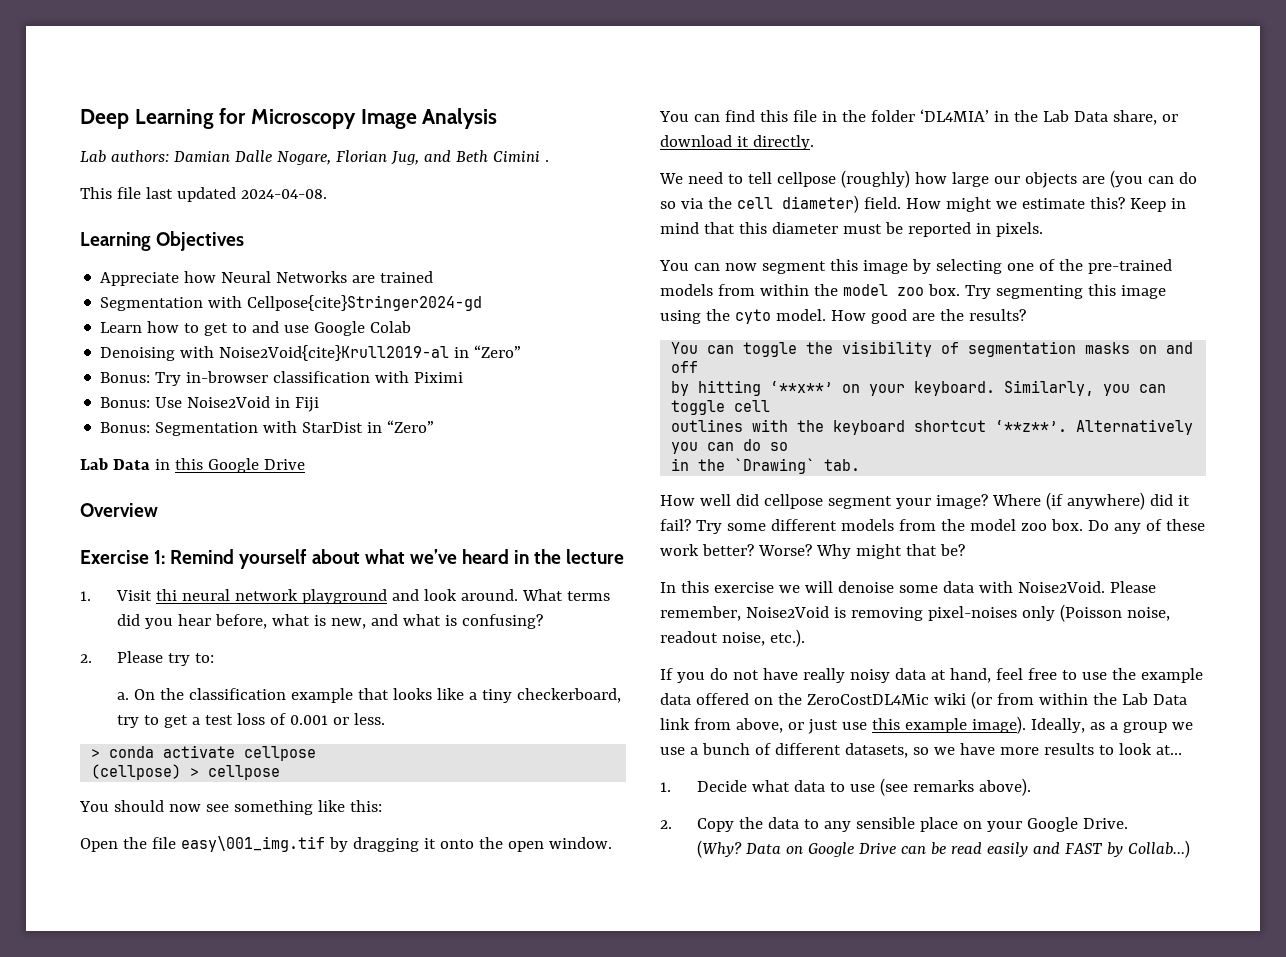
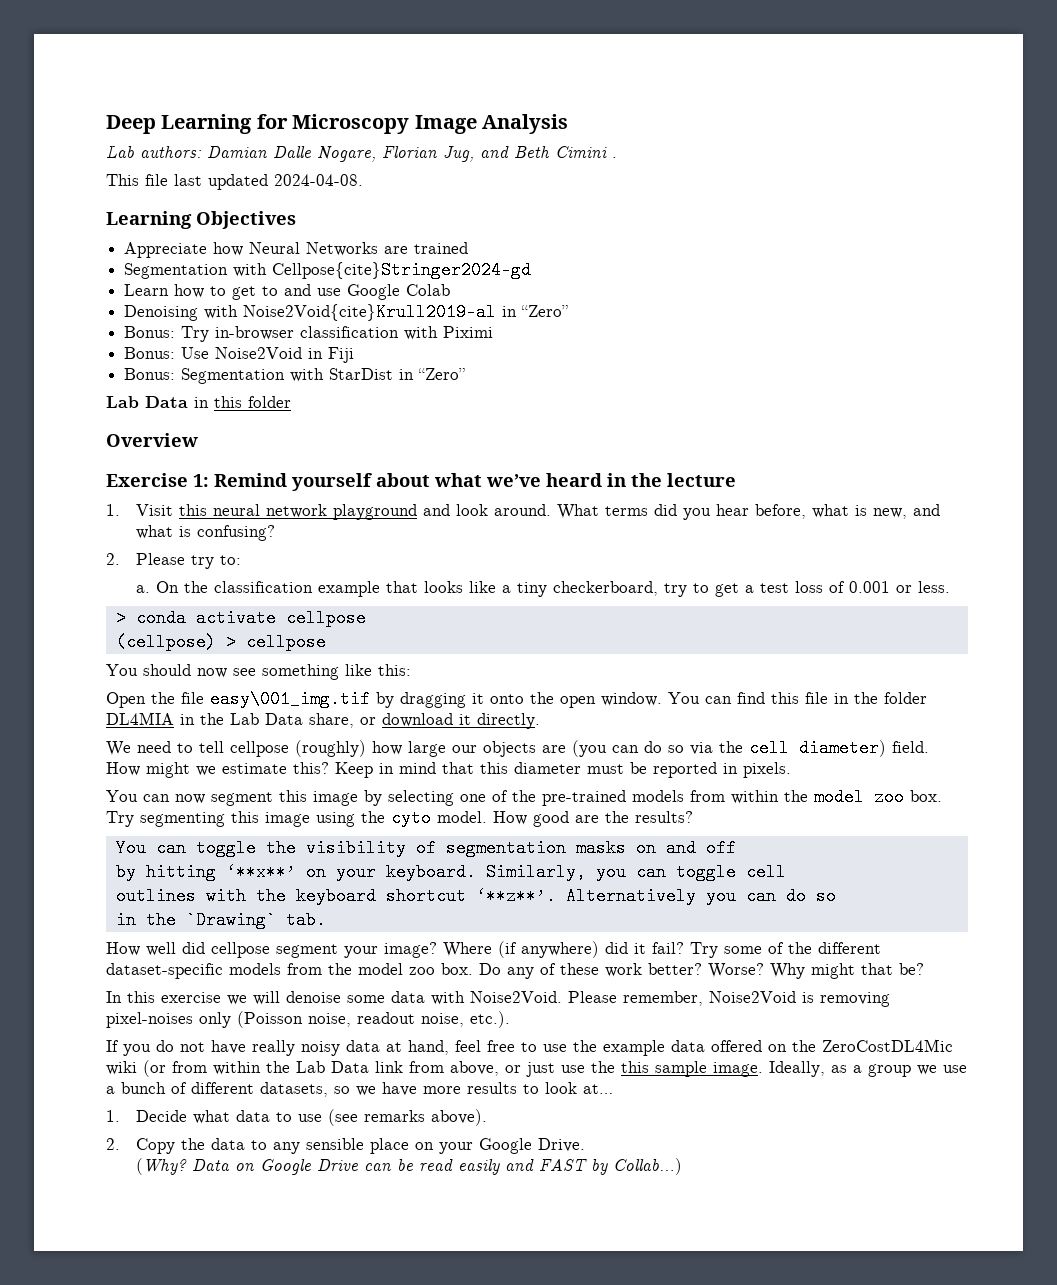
- Lab Data in this Google Drive
+ Lab Data in this folder
- 1. Visit thi neural network playground and look around.
+ 1. Visit this neural network playground and look around.
- You can find this file in the folder ‘DL4MIA’ in the Lab Data share, or download it directly.
+ You can find this file in the folder DL4MIA in the Lab Data share, or download it directly.
- Try some different models from the model zoo box.
+ Try some of the different dataset-specific models from the model zoo box.
- If you do not have really noisy data at hand, feel free to use the example data offered on the ZeroCostDL4Mic wiki (or from within the Lab Data link from above, or just use this example image).
+ If you do not have really noisy data at hand, feel free to use the example data offered on the ZeroCostDL4Mic wiki (or from within the Lab Data link from above, or just use the this sample image.

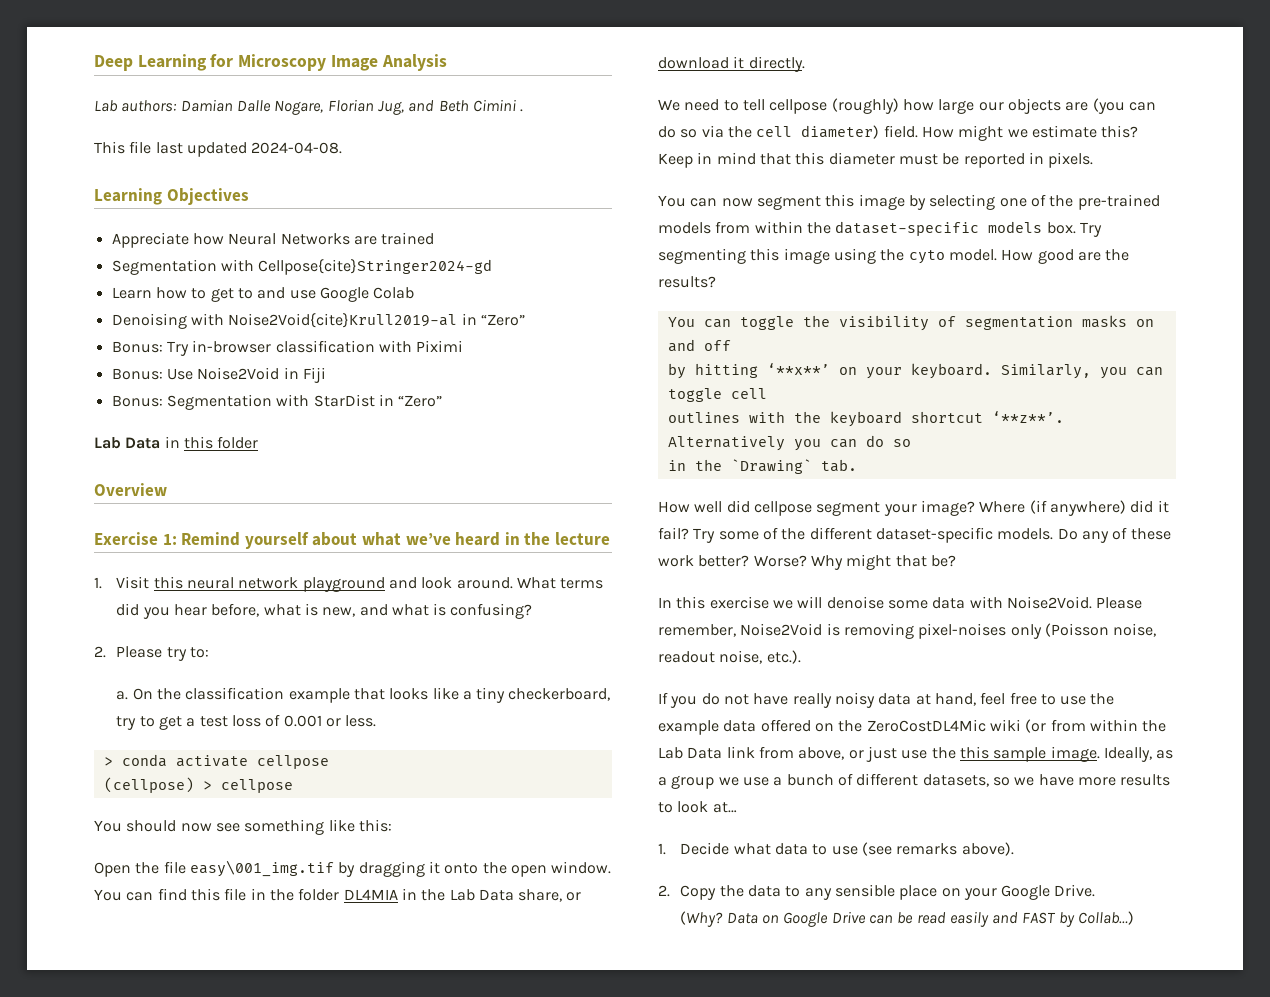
- You can now segment this image by selecting one of the pre-trained models from within the model zoo box.
+ You can now segment this image by selecting one of the pre-trained models from within the dataset-specific models box.
- Try some of the different dataset-specific models from the model zoo box.
+ Try some of the different dataset-specific models.

